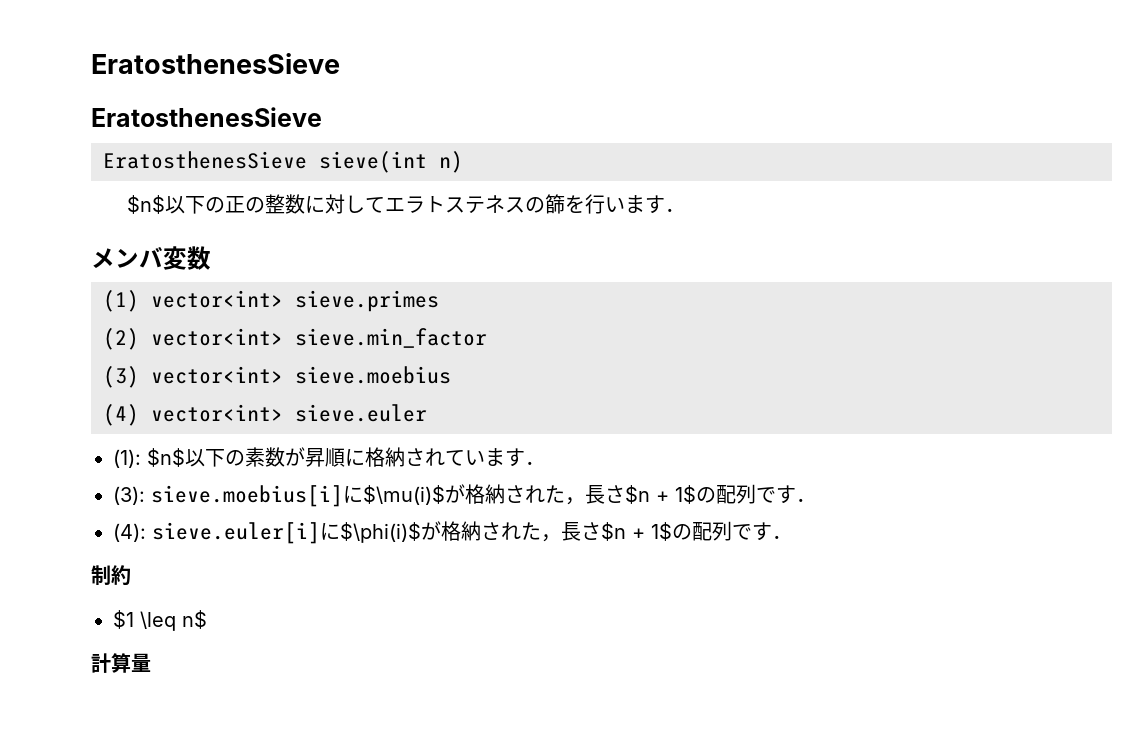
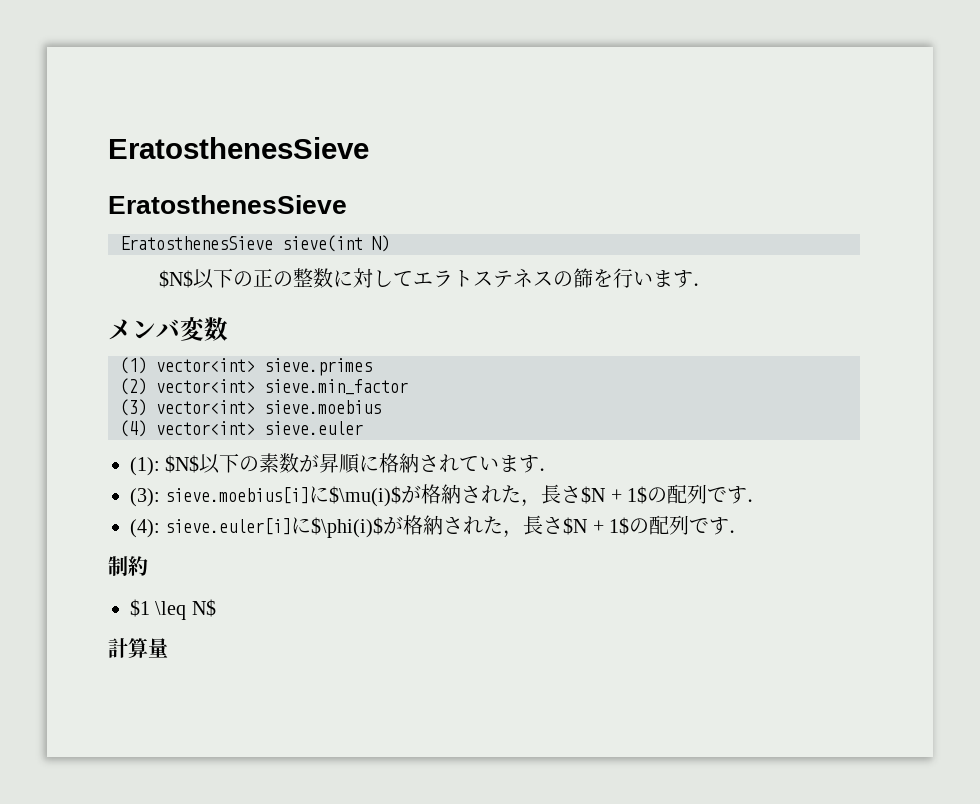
- EratosthenesSieve sieve(int n)
- $n$以下の正の整数に対してエラトステネスの篩を行います．
+ EratosthenesSieve sieve(int N)
+ $N$以下の正の整数に対してエラトステネスの篩を行います．
- (1): $n$以下の素数が昇順に格納されています．
+ (1): $N$以下の素数が昇順に格納されています．
- (3): sieve.moebius[i]に$\mu(i)$が格納された，長さ$n + 1$の配列です．
+ (3): sieve.moebius[i]に$\mu(i)$が格納された，長さ$N + 1$の配列です．
- (4): sieve.euler[i]に$\phi(i)$が格納された，長さ$n + 1$の配列です．
+ (4): sieve.euler[i]に$\phi(i)$が格納された，長さ$N + 1$の配列です．
- $1 \leq n$
+ $1 \leq N$

